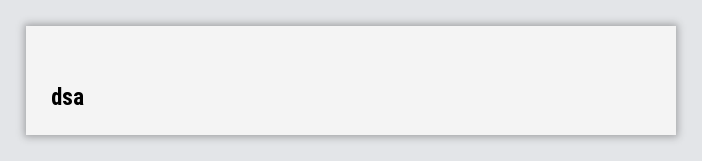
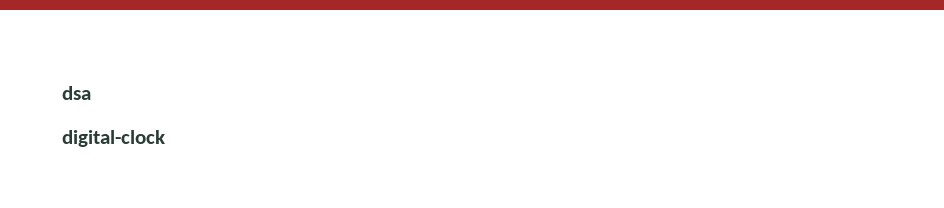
+ digital-clock

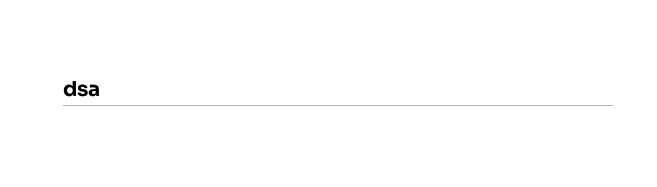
- digital-clock

